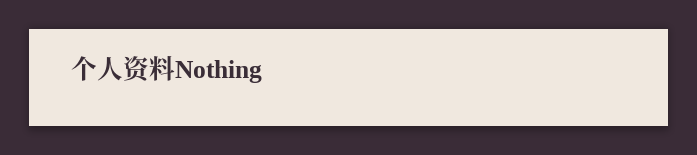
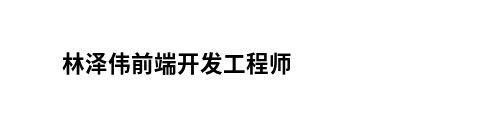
- 个人资料Nothing
+ 林泽伟前端开发工程师

